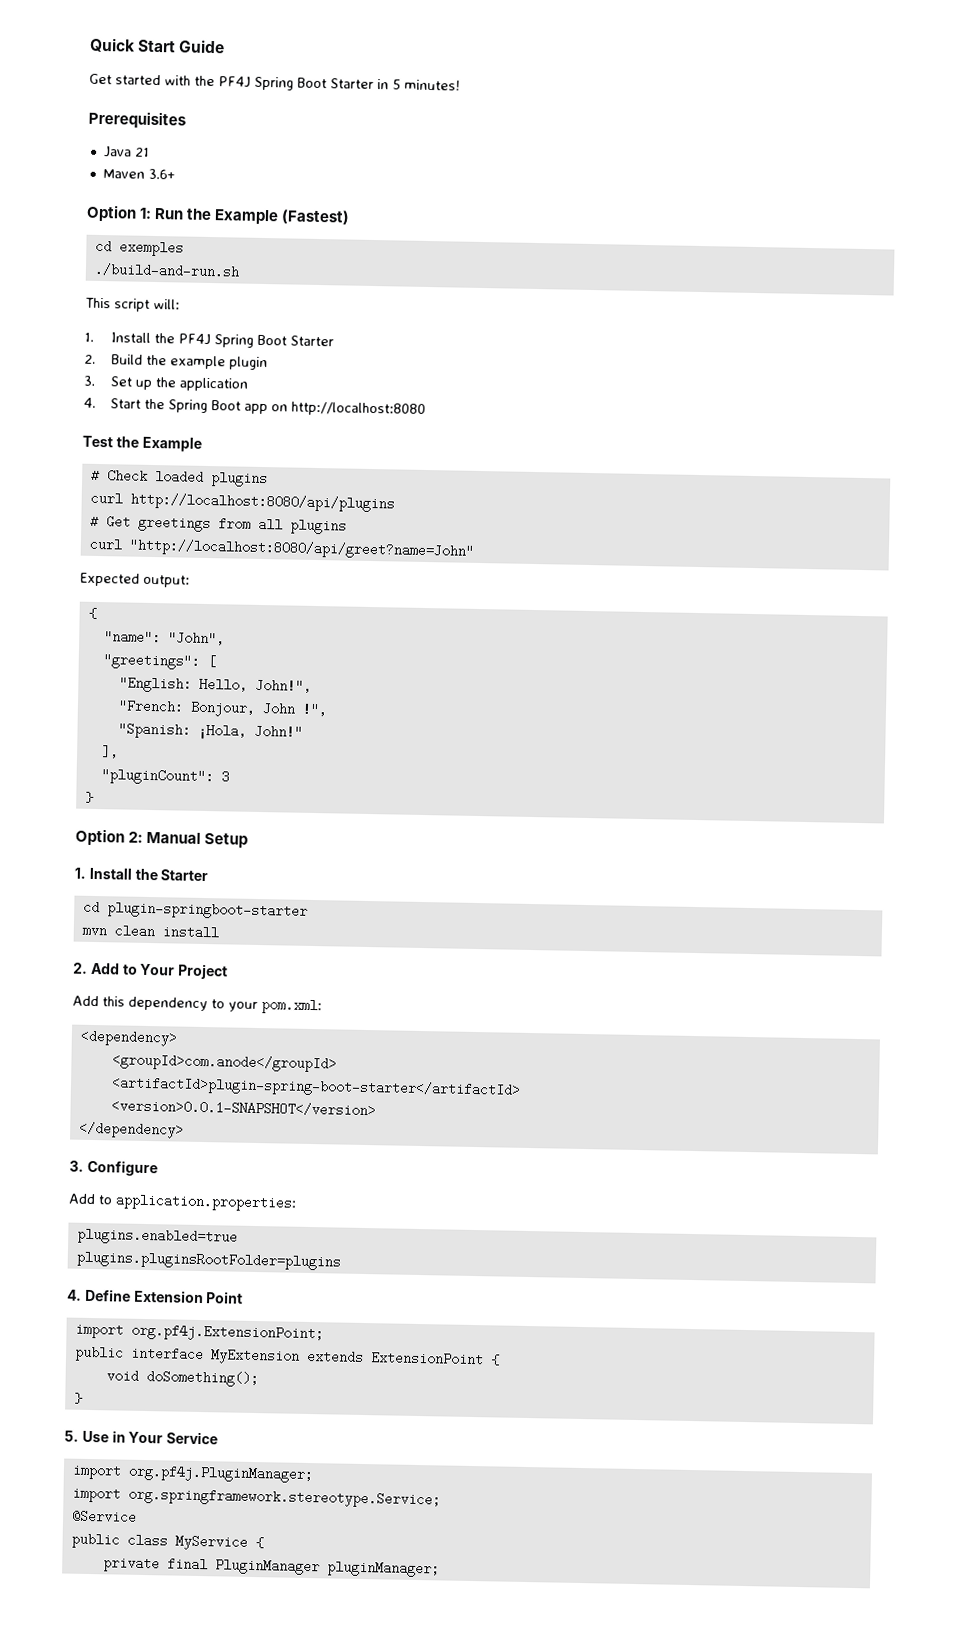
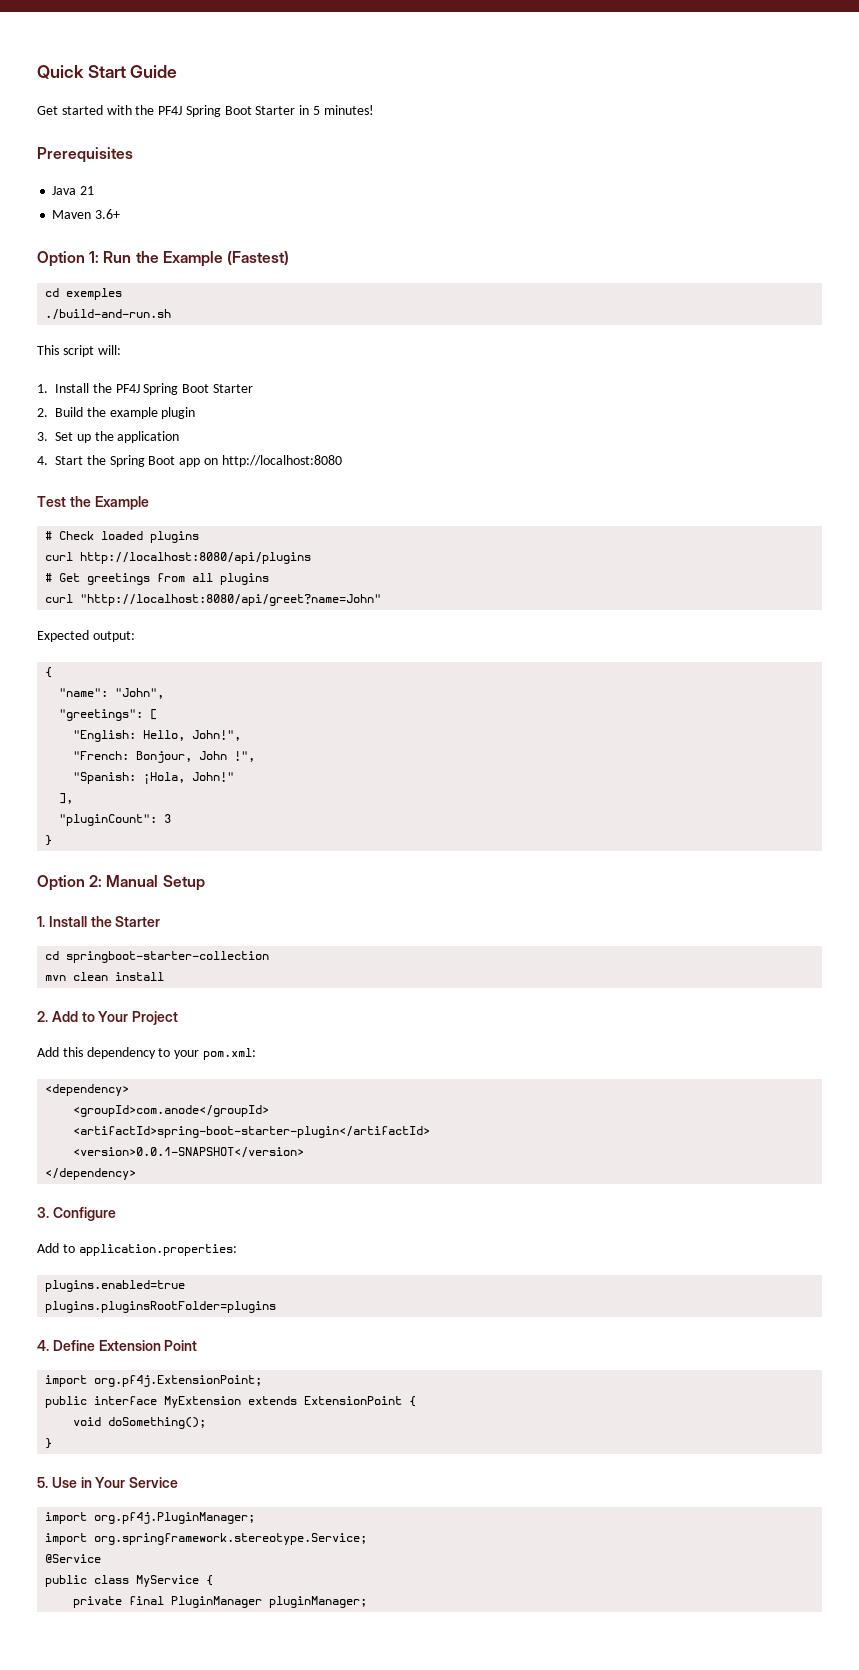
- cd plugin-springboot-starter
+ cd springboot-starter-collection
- <artifactId>plugin-spring-boot-starter</artifactId>
+ <artifactId>spring-boot-starter-plugin</artifactId>

